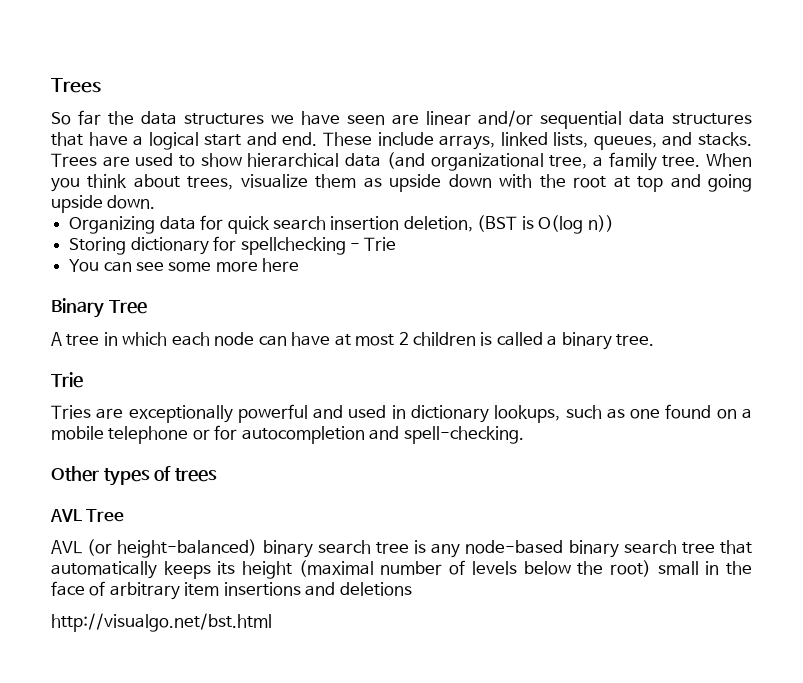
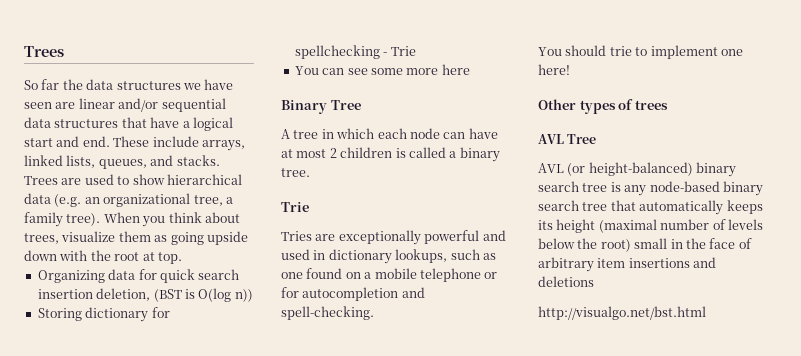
- Trees are used to show hierarchical data (and organizational tree, a family tree.
+ Trees are used to show hierarchical data (e.g. an organizational tree, a family tree).
- When you think about trees, visualize them as upside down with the root at top and going upside down.
+ When you think about trees, visualize them as going upside down with the root at top.
+ You should trie to implement one here!

